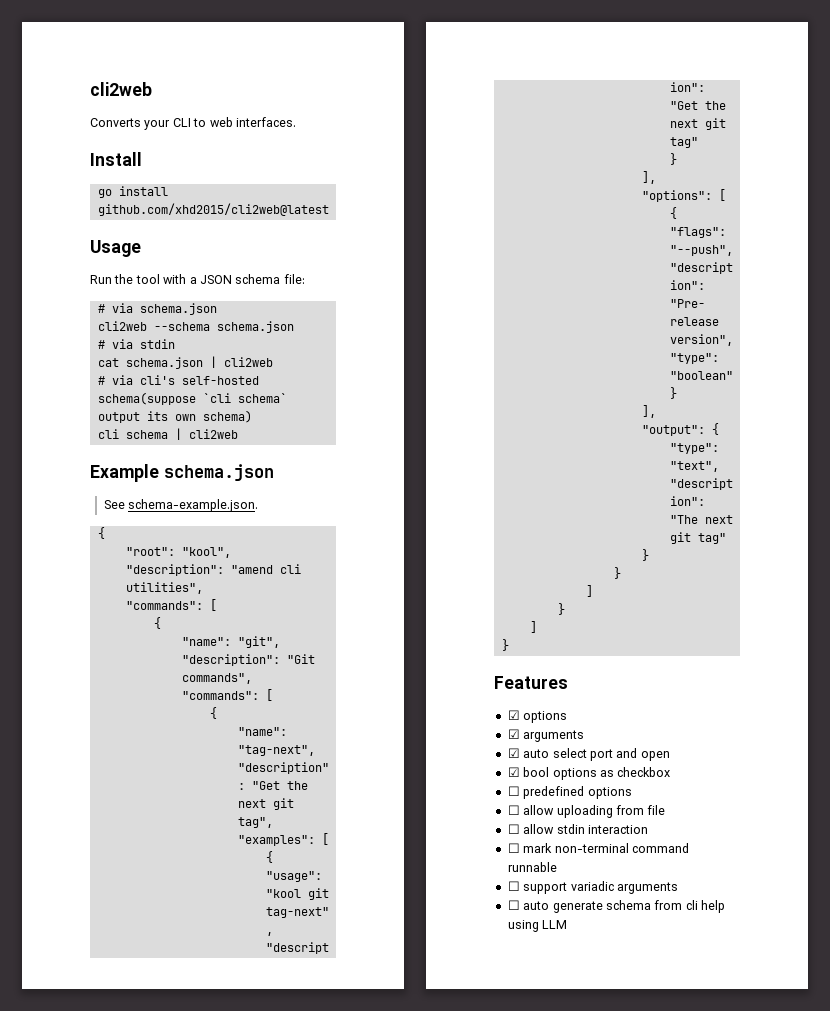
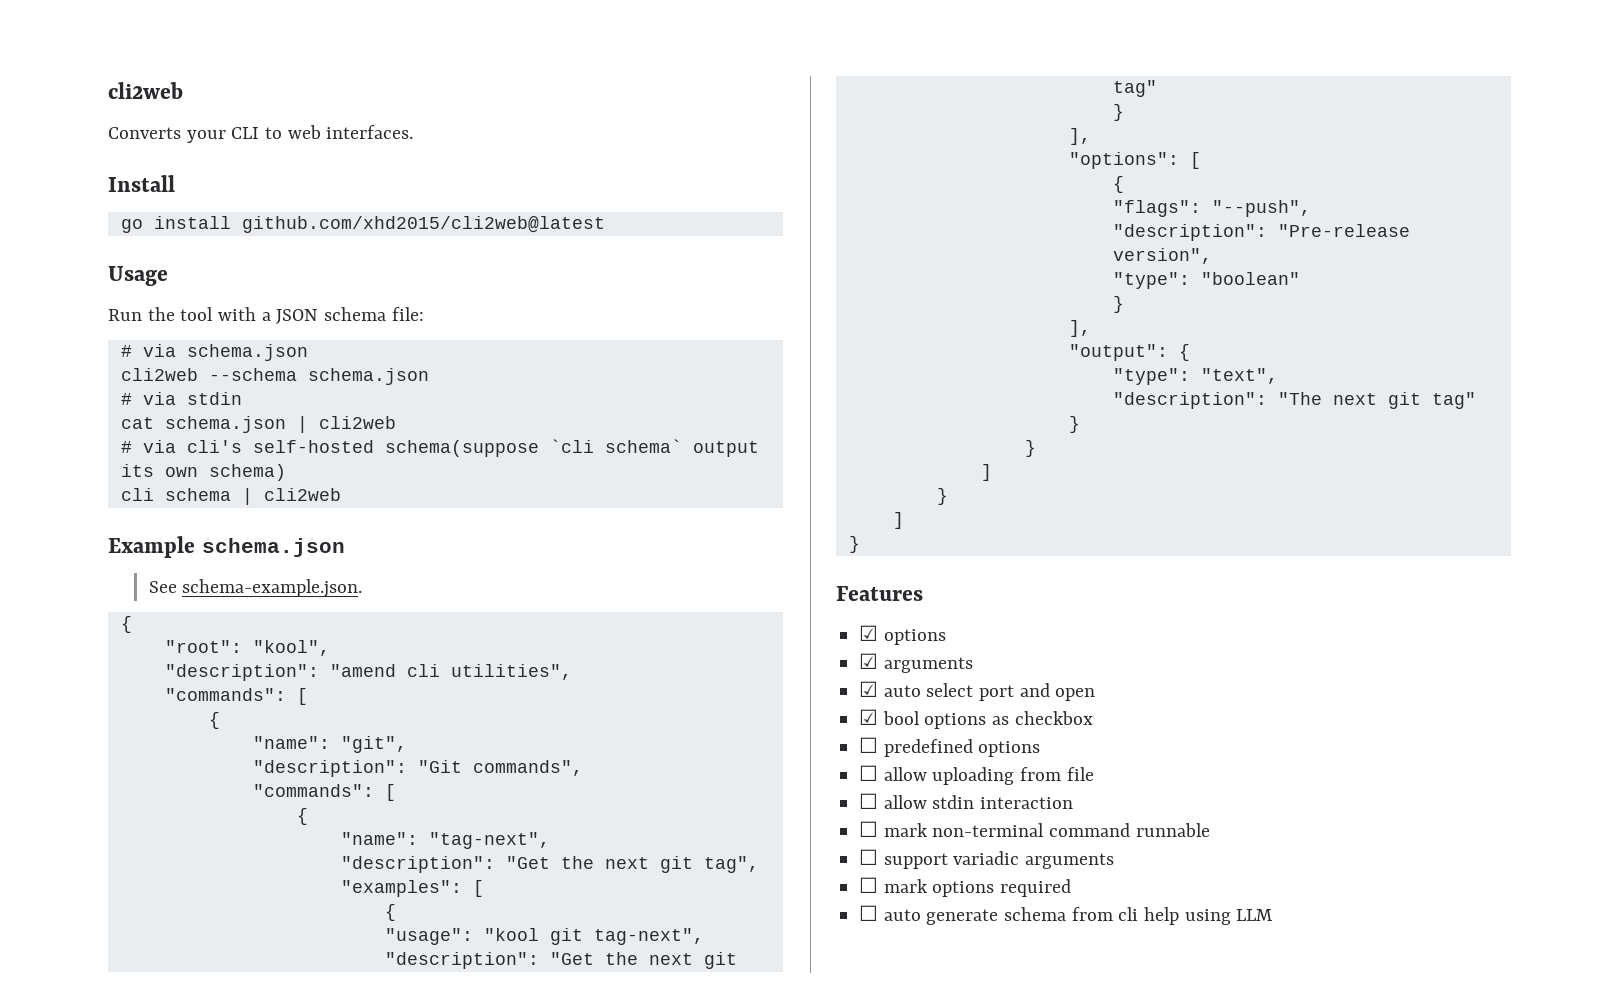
+ ☐ mark options required

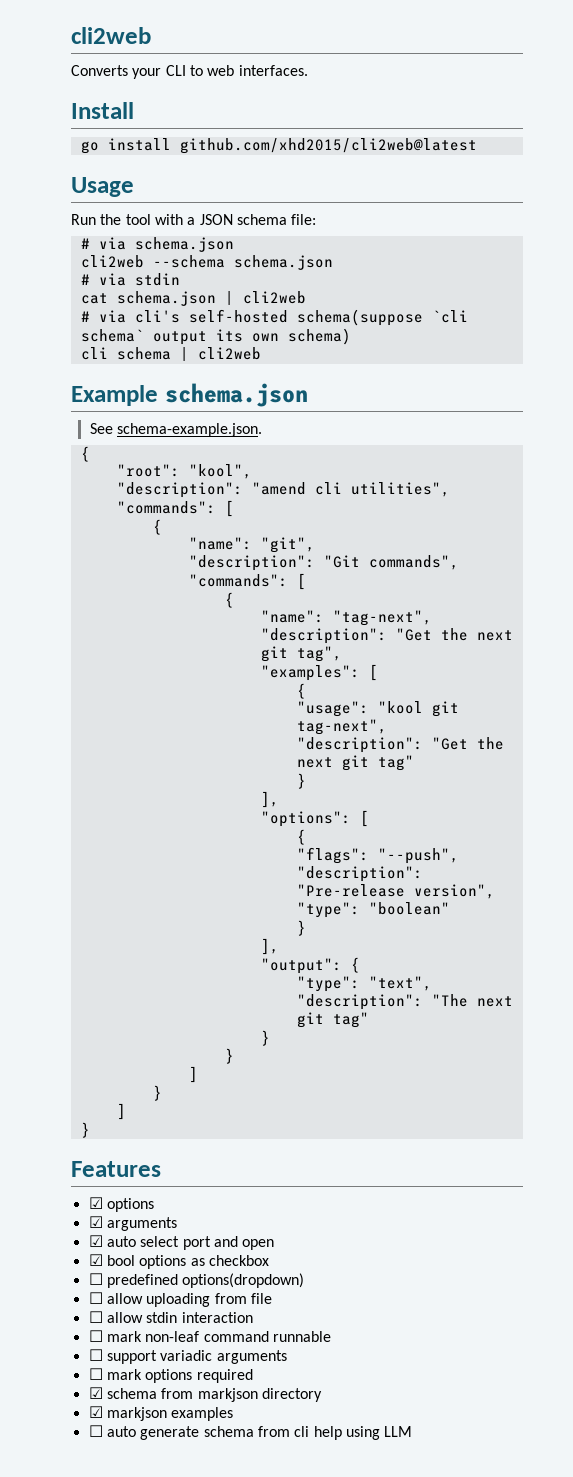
- ☐ predefined options
+ ☐ predefined options(dropdown)
- ☐ mark non-terminal command runnable
+ ☐ mark non-leaf command runnable
+ ☑ schema from markjson directory
+ ☑ markjson examples

